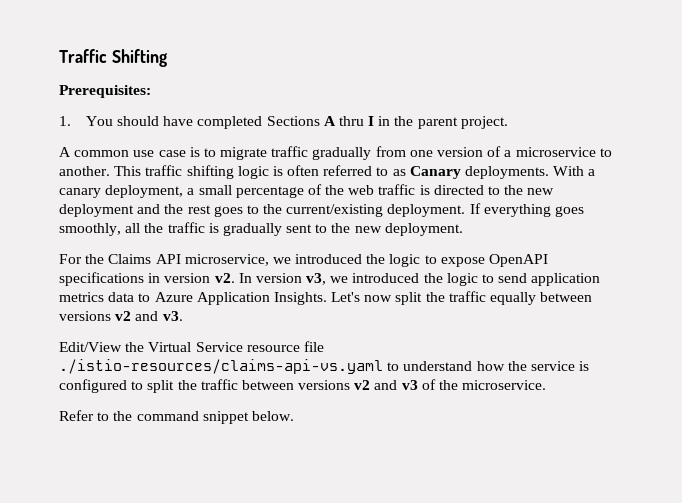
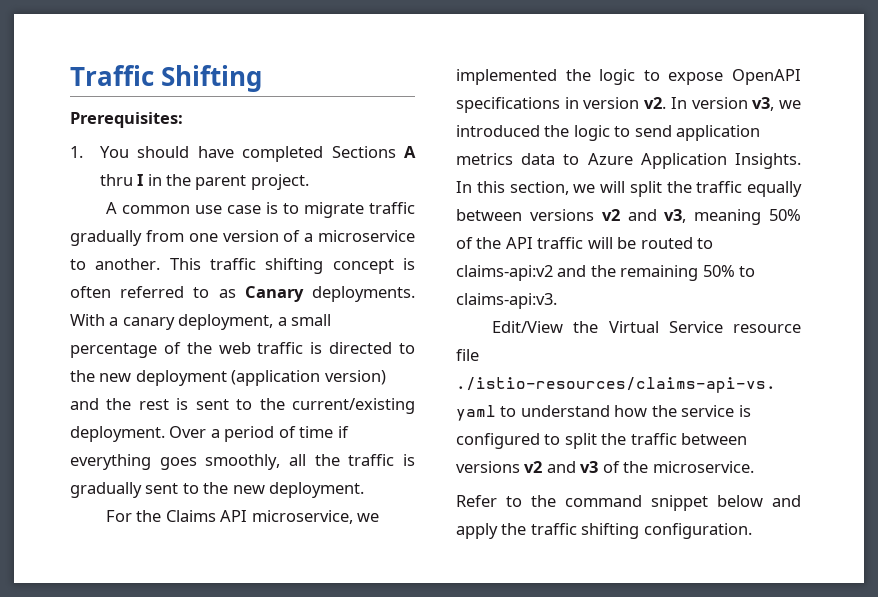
- This traffic shifting logic is often referred to as Canary deployments.
+ This traffic shifting concept is often referred to as Canary deployments.
- With a canary deployment, a small percentage of the web traffic is directed to the new deployment and the rest goes to the current/existing deployment.
+ With a canary deployment, a small percentage of the web traffic is directed to the new deployment (application version) and the rest is sent to the current/existing deployment.
- If everything goes smoothly, all the traffic is gradually sent to the new deployment.
+ Over a period of time if everything goes smoothly, all the traffic is gradually sent to the new deployment.
- For the Claims API microservice, we introduced the logic to expose OpenAPI specifications in version v2.
+ For the Claims API microservice, we implemented the logic to expose OpenAPI specifications in version v2.
- Let's now split the traffic equally between versions v2 and v3.
+ In this section, we will split the traffic equally between versions v2 and v3, meaning 50% of the API traffic will be routed to claims-api:v2 and the remaining 50% to claims-api:v3.
- Refer to the command snippet below.
+ Refer to the command snippet below and apply the traffic shifting configuration.

